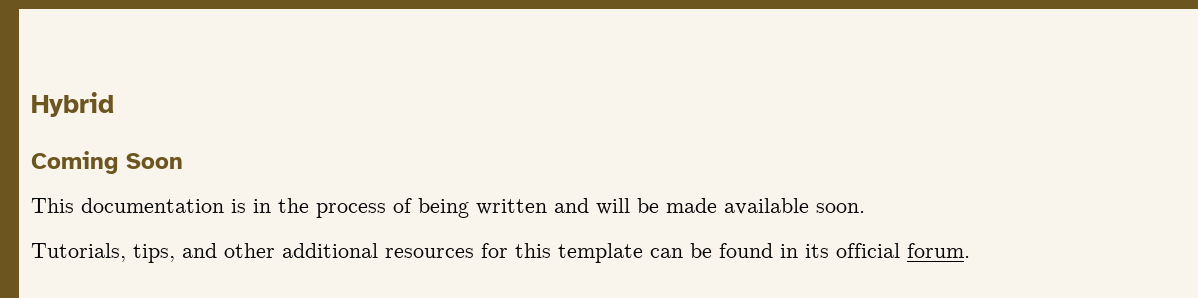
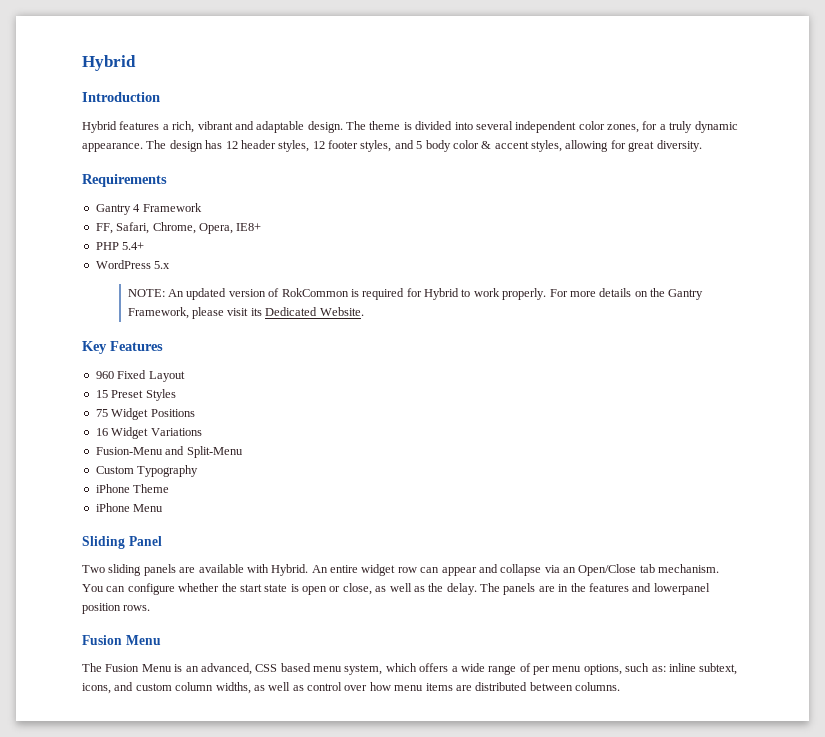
- Coming Soon
- This documentation is in the process of being written and will be made available soon.
- Tutorials, tips, and other additional resources for this template can be found in its official forum.
+ Introduction
+ Hybrid features a rich, vibrant and adaptable design. The theme is divided into several independent color zones, for a truly dynamic appearance. The design has 12 header styles, 12 footer styles, and 5 body color & accent styles, allowing for great diversity.
+ Requirements
+ Gantry 4 Framework
+ FF, Safari, Chrome, Opera, IE8+
+ PHP 5.4+
+ WordPress 5.x
+ NOTE: An updated version of RokCommon is required for Hybrid to work properly. For more details on the Gantry Framework, please visit its Dedicated Website.
+ Key Features
+ 960 Fixed Layout
+ 15 Preset Styles
+ 75 Widget Positions
+ 16 Widget Variations
+ Fusion-Menu and Split-Menu
+ Custom Typography
+ iPhone Theme
+ iPhone Menu
+ Sliding Panel
+ Two sliding panels are available with Hybrid. An entire widget row can appear and collapse via an Open/Close tab mechanism. You can configure whether the start state is open or close, as well as the delay. The panels are in the features and lowerpanel position rows.
+ Fusion Menu
+ The Fusion Menu is an advanced, CSS based menu system, which offers a wide range of per menu options, such as: inline subtext, icons, and custom column widths, as well as control over how menu items are distributed between columns.

